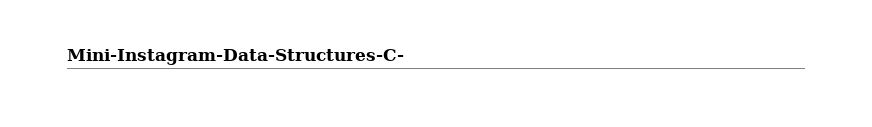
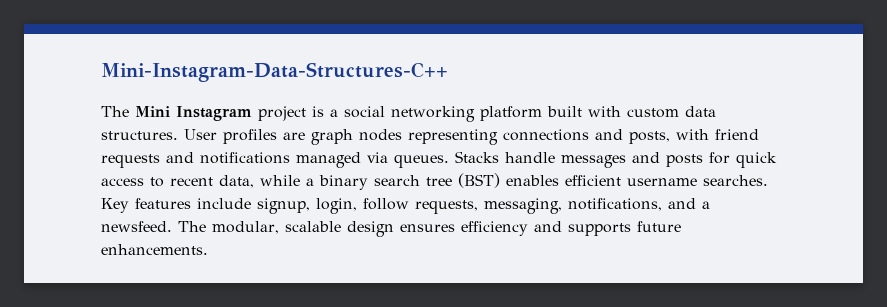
- Mini-Instagram-Data-Structures-C-
+ Mini-Instagram-Data-Structures-C++
+ The Mini Instagram project is a social networking platform built with custom data structures. User profiles are graph nodes representing connections and posts, with friend requests and notifications managed via queues. Stacks handle messages and posts for quick access to recent data, while a binary search tree (BST) enables efficient username searches. Key features include signup, login, follow requests, messaging, notifications, and a newsfeed. The modular, scalable design ensures efficiency and supports future enhancements.

